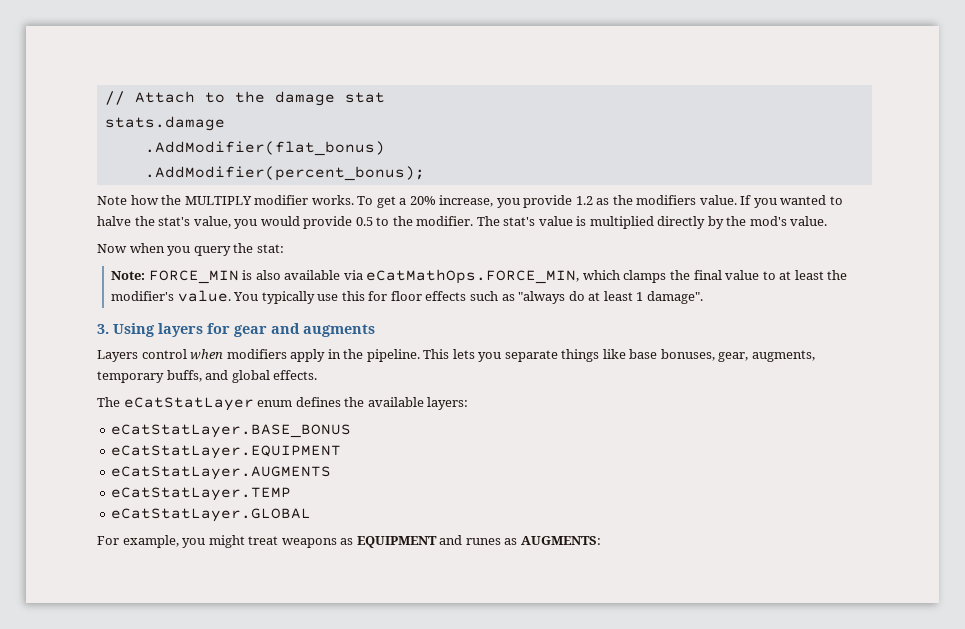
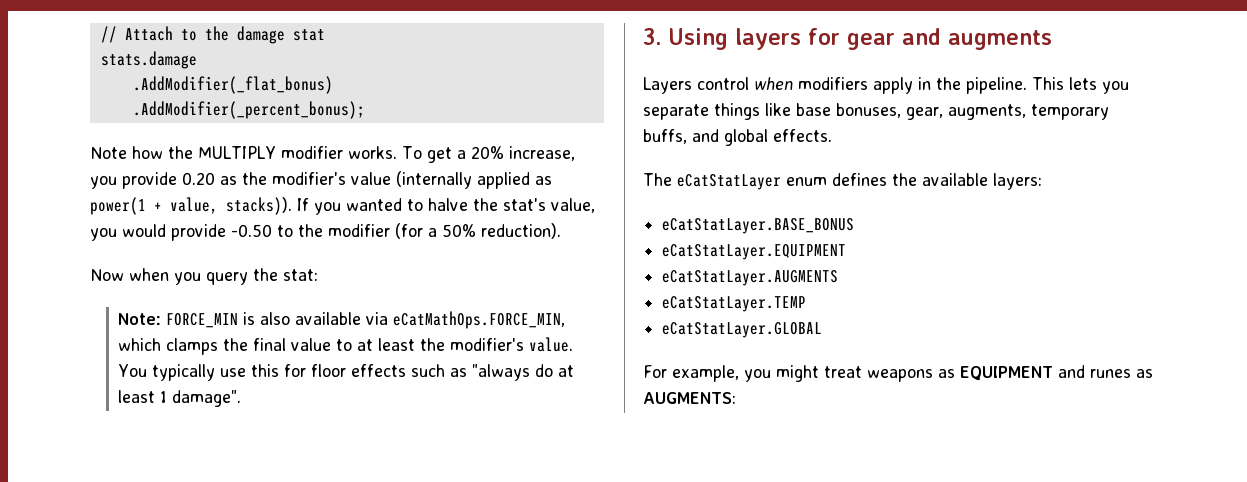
- .AddModifier(flat_bonus)
- .AddModifier(percent_bonus);
+ .AddModifier(_flat_bonus)
+ .AddModifier(_percent_bonus);
- To get a 20% increase, you provide 1.2 as the modifiers value.
+ To get a 20% increase, you provide 0.20 as the modifier's value (internally applied as power(1 + value, stacks)).
- If you wanted to halve the stat's value, you would provide 0.5 to the modifier. The stat's value is multiplied directly by the mod's value.
+ If you wanted to halve the stat's value, you would provide -0.50 to the modifier (for a 50% reduction).

